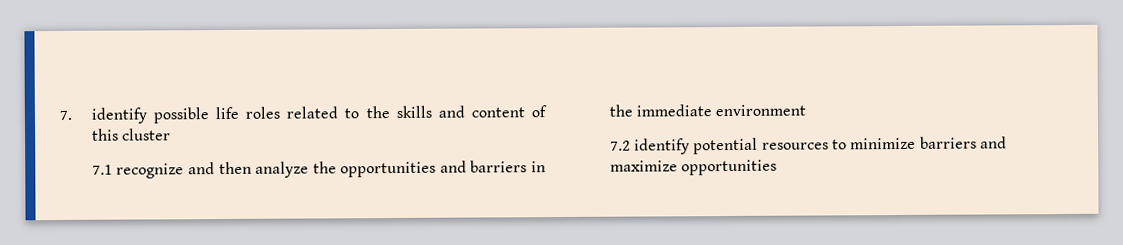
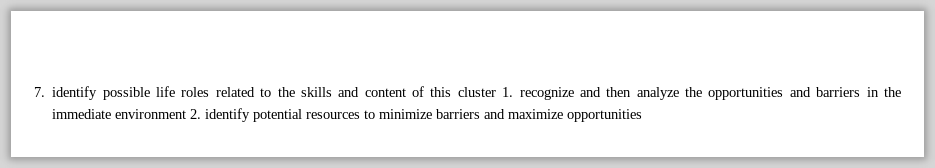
- 7. identify possible life roles related to the skills and content of this cluster
- 7.1 recognize and then analyze the opportunities and barriers in the immediate environment
- 7.2 identify potential resources to minimize barriers and maximize opportunities
+ 7. identify possible life roles related to the skills and content of this cluster 1. recognize and then analyze the opportunities and barriers in the immediate environment 2. identify potential resources to minimize barriers and maximize opportunities

